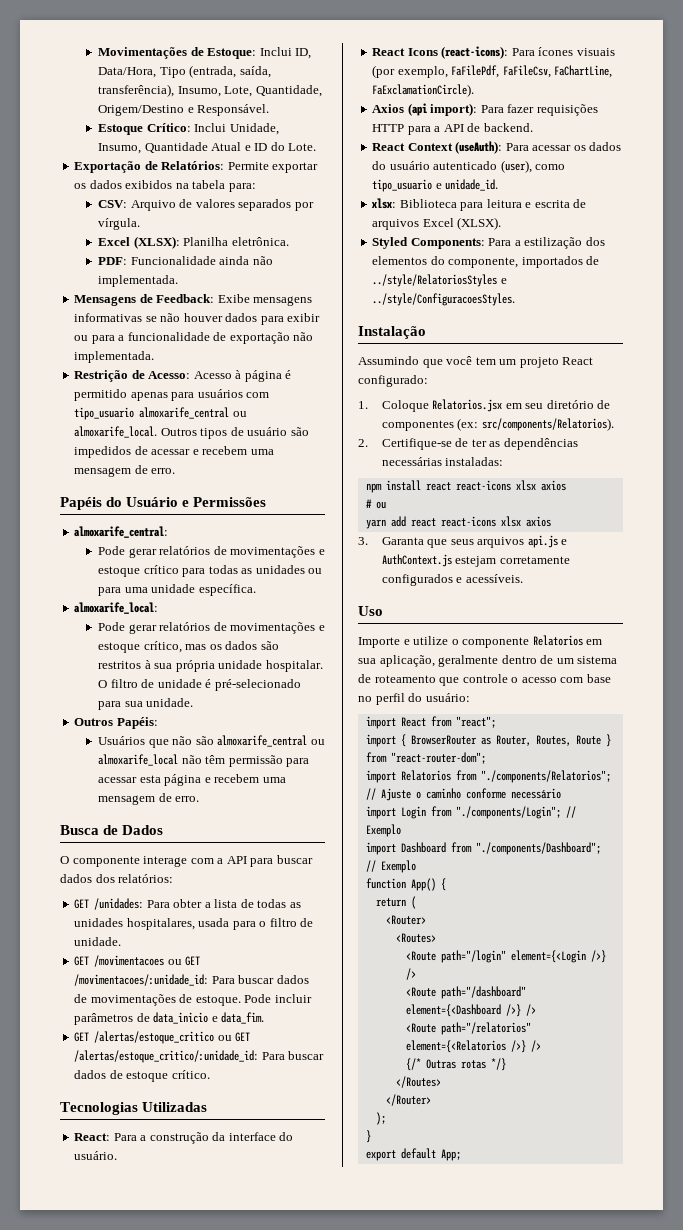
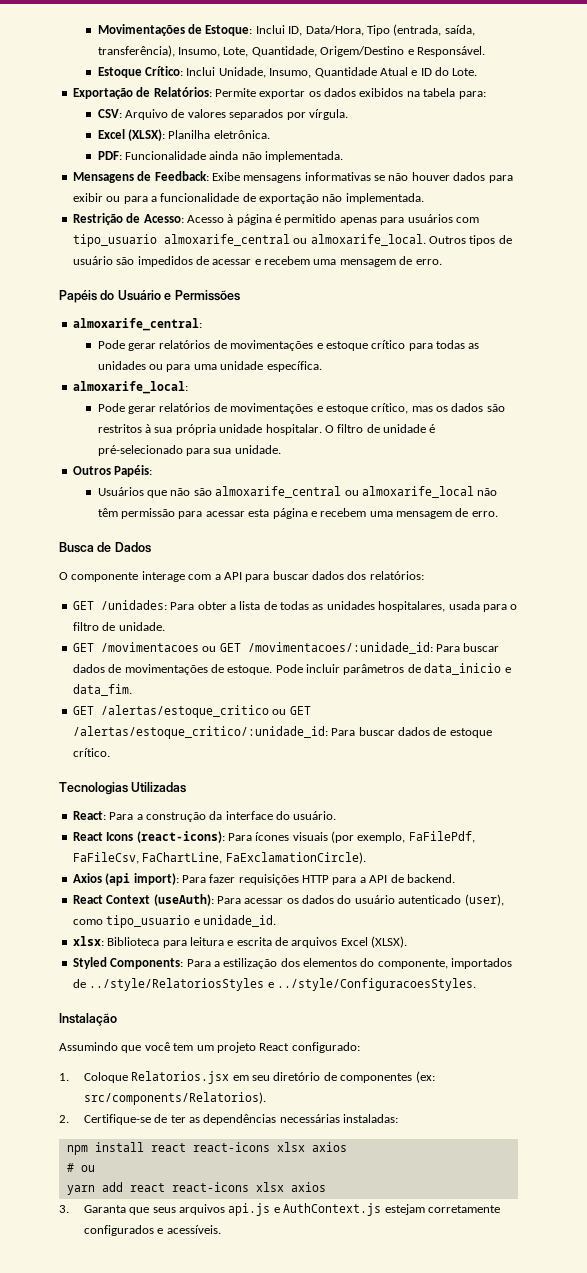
- Uso
- Importe e utilize o componente Relatorios em sua aplicação, geralmente dentro de um sistema de roteamento que controle o acesso com base no perfil do usuário:
- import React from "react";
- import { BrowserRouter as Router, Routes, Route } from "react-router-dom";
- import Relatorios from "./components/Relatorios"; // Ajuste o caminho conforme necessário
- import Login from "./components/Login"; // Exemplo
- import Dashboard from "./components/Dashboard"; // Exemplo
- function App() {
- return (
- <Router>
- <Routes>
- <Route path="/login" element={<Login />} />
- <Route path="/dashboard" element={<Dashboard />} />
- <Route path="/relatorios" element={<Relatorios />} />
- {/* Outras rotas */}
- </Routes>
- </Router>
- );
- }
- export default App;

